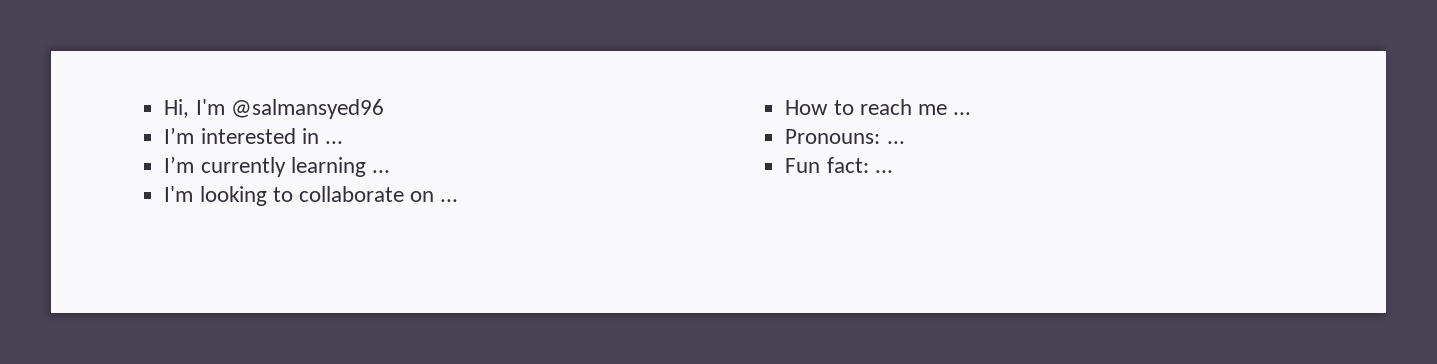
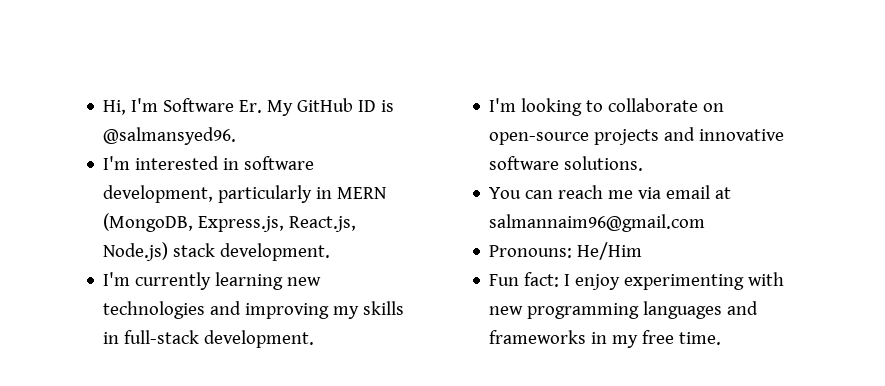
- Hi, I'm @salmansyed96
- I’m interested in ...
- I’m currently learning ...
+ Hi, I'm Software Er. My GitHub ID is @salmansyed96.
+ I'm interested in software development, particularly in MERN (MongoDB, Express.js, React.js, Node.js) stack development.
+ I'm currently learning new technologies and improving my skills in full-stack development.
- I'm looking to collaborate on ...
- How to reach me ...
+ I'm looking to collaborate on open-source projects and innovative software solutions.
+ You can reach me via email at salmannaim96@gmail.com
- Pronouns: ...
+ Pronouns: He/Him
- Fun fact: ...
+ Fun fact: I enjoy experimenting with new programming languages and frameworks in my free time.

